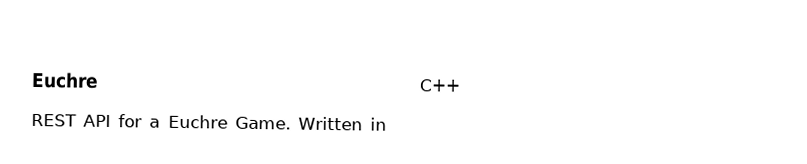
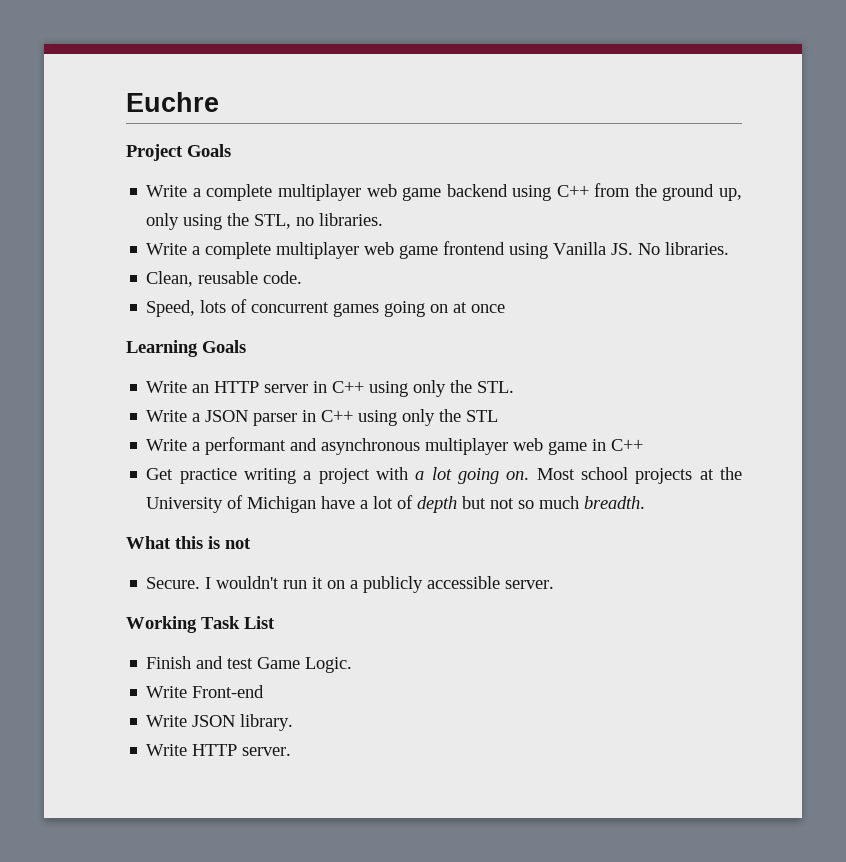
- REST API for a Euchre Game. Written in C++
+ Project Goals
+ Write a complete multiplayer web game backend using C++ from the ground up, only using the STL, no libraries.
+ Write a complete multiplayer web game frontend using Vanilla JS. No libraries.
+ Clean, reusable code.
+ Speed, lots of concurrent games going on at once
+ Learning Goals
+ Write an HTTP server in C++ using only the STL.
+ Write a JSON parser in C++ using only the STL
+ Write a performant and asynchronous multiplayer web game in C++
+ Get practice writing a project with a lot going on. Most school projects at the University of Michigan have a lot of depth but not so much breadth.
+ What this is not
+ Secure. I wouldn't run it on a publicly accessible server.
+ Working Task List
+ Finish and test Game Logic.
+ Write Front-end
+ Write JSON library.
+ Write HTTP server.

